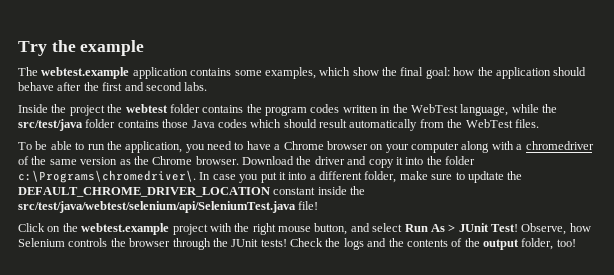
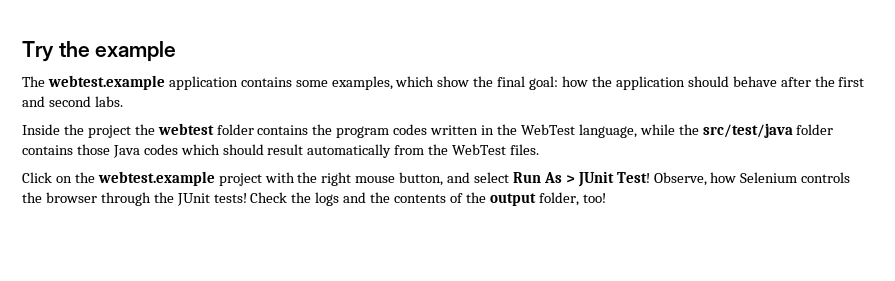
- To be able to run the application, you need to have a Chrome browser on your computer along with a chromedriver of the same version as the Chrome browser. Download the driver and copy it into the folder c:\Programs\chromedriver\. In case you put it into a different folder, make sure to updtate the DEFAULT_CHROME_DRIVER_LOCATION constant inside the src/test/java/webtest/selenium/api/SeleniumTest.java file!

